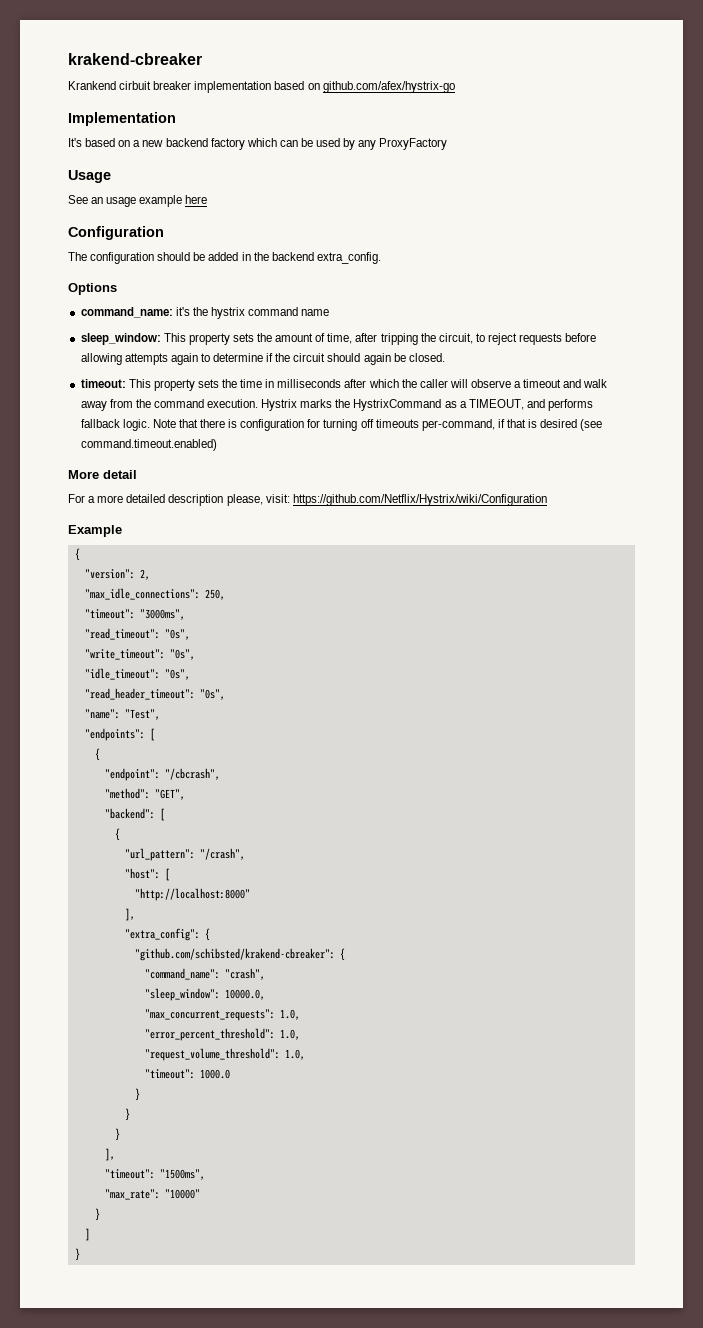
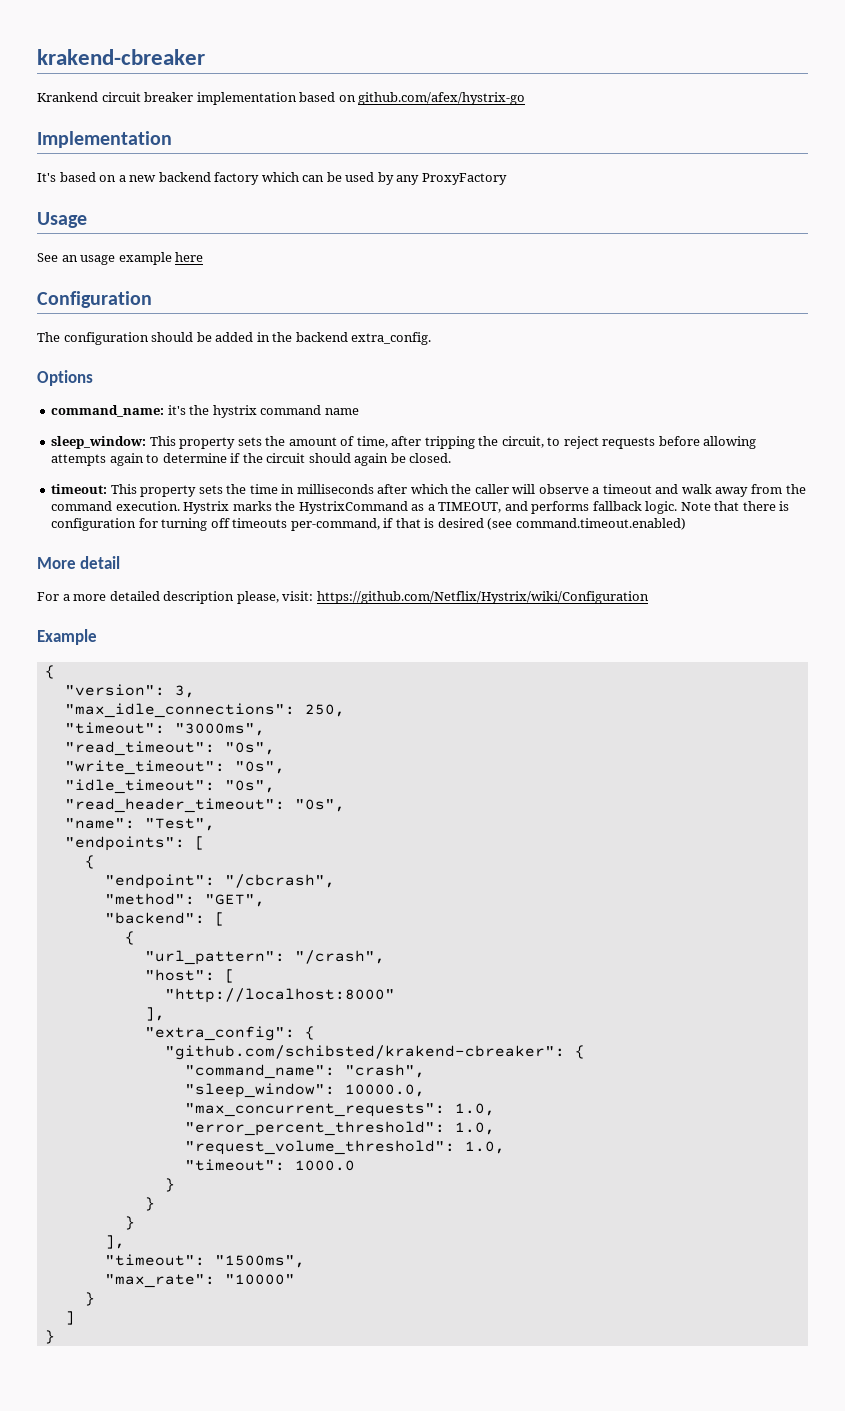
- Krankend cirbuit breaker implementation based on github.com/afex/hystrix-go
+ Krankend circuit breaker implementation based on github.com/afex/hystrix-go
- "version": 2,
+ "version": 3,

